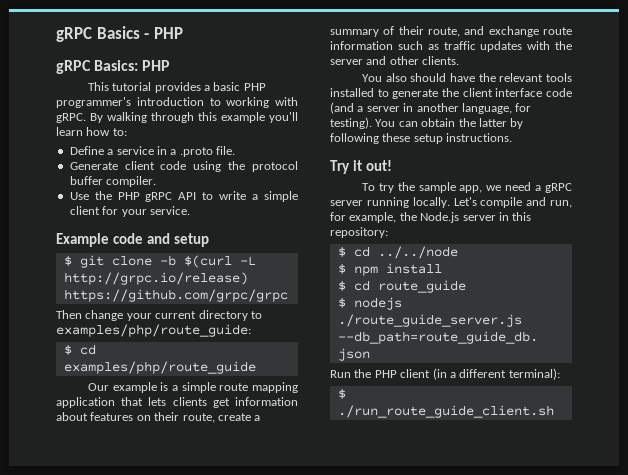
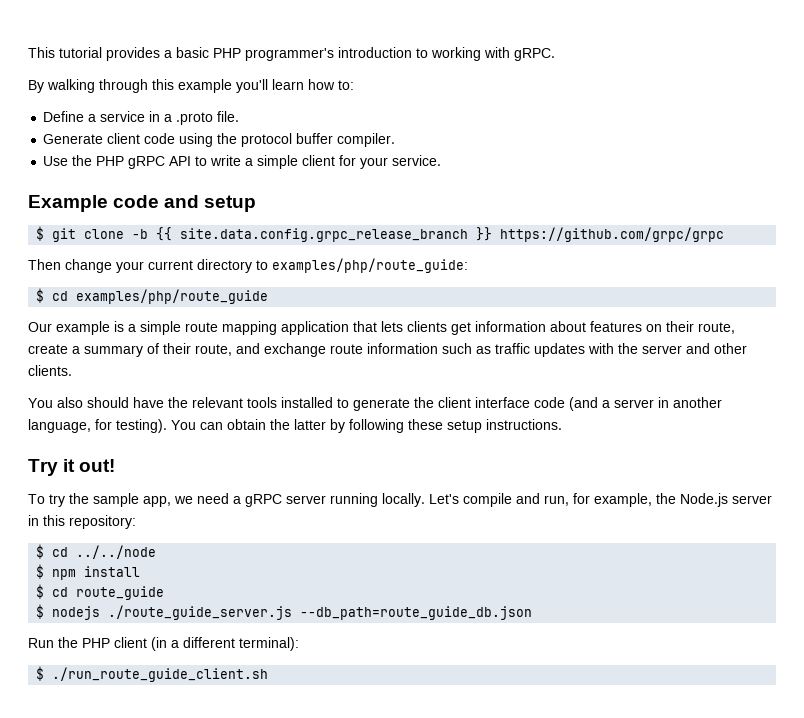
- gRPC Basics - PHP
- gRPC Basics: PHP
- This tutorial provides a basic PHP programmer's introduction to working with gRPC. By walking through this example you'll learn how to:
+ This tutorial provides a basic PHP programmer's introduction to working with gRPC.
+ By walking through this example you'll learn how to:
- $ git clone -b $(curl -L http://grpc.io/release) https://github.com/grpc/grpc
+ $ git clone -b {{ site.data.config.grpc_release_branch }} https://github.com/grpc/grpc

